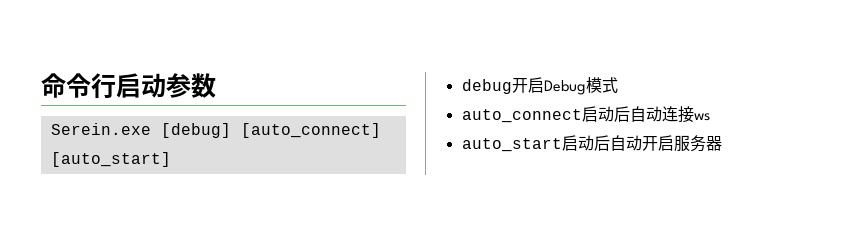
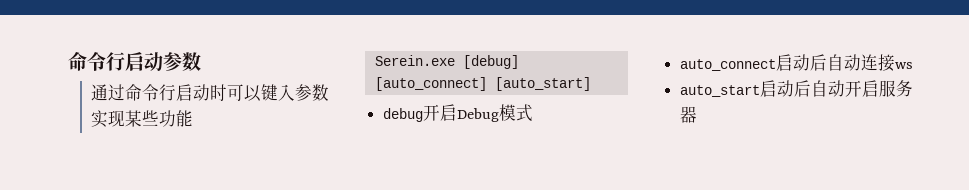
+ 通过命令行启动时可以键入参数实现某些功能

